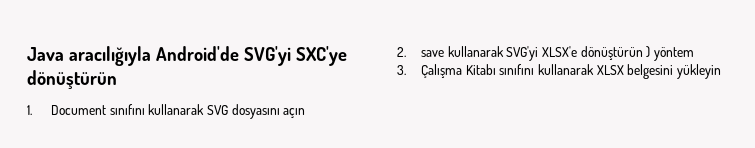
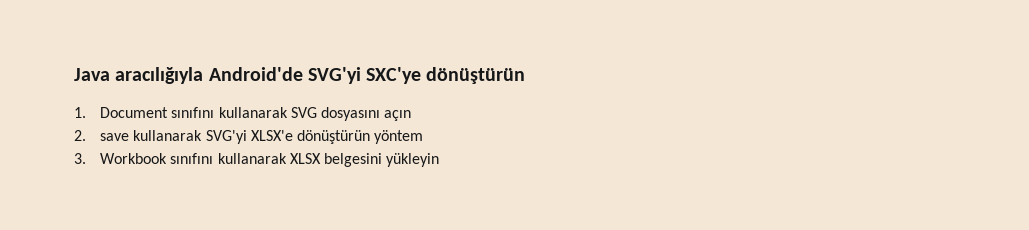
- 2. save kullanarak SVG'yi XLSX'e dönüştürün ) yöntem
+ 2. save kullanarak SVG'yi XLSX'e dönüştürün yöntem
- 3. Çalışma Kitabı sınıfını kullanarak XLSX belgesini yükleyin
+ 3. Workbook sınıfını kullanarak XLSX belgesini yükleyin

